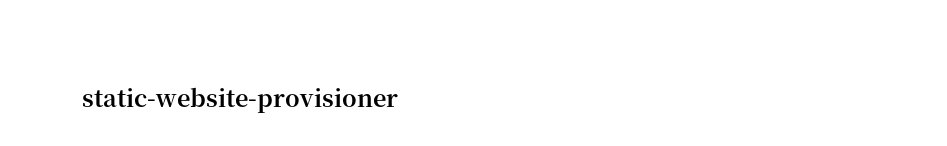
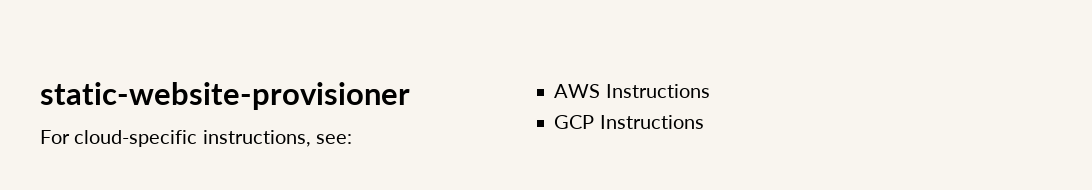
+ For cloud-specific instructions, see:
+ AWS Instructions
+ GCP Instructions

